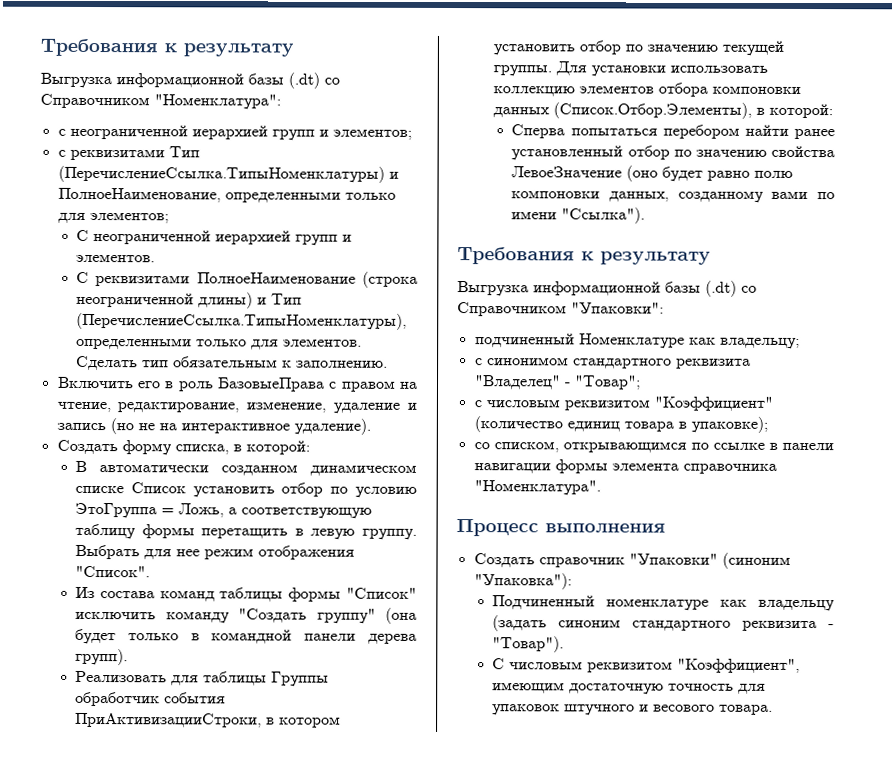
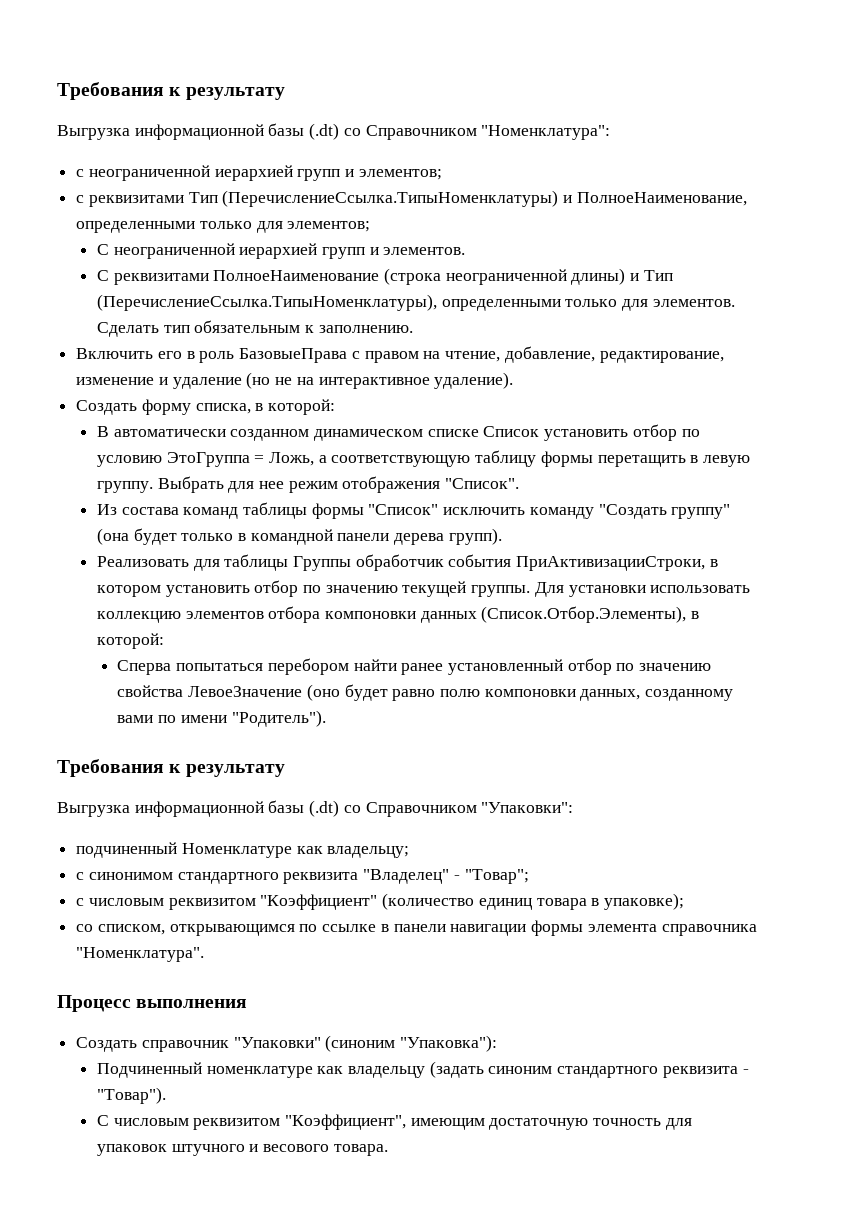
- Включить его в роль БазовыеПрава с правом на чтение, редактирование, изменение, удаление и запись (но не на интерактивное удаление).
+ Включить его в роль БазовыеПрава с правом на чтение, добавление, редактирование, изменение и удаление (но не на интерактивное удаление).
- Сперва попытаться перебором найти ранее установленный отбор по значению свойства ЛевоеЗначение (оно будет равно полю компоновки данных, созданному вами по имени "Ссылка").
+ Сперва попытаться перебором найти ранее установленный отбор по значению свойства ЛевоеЗначение (оно будет равно полю компоновки данных, созданному вами по имени "Родитель").

